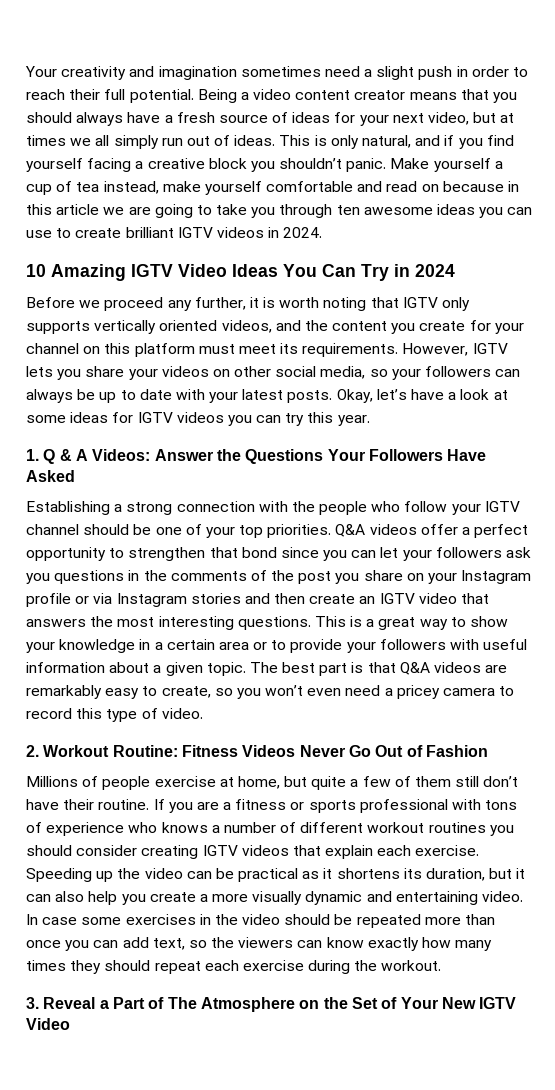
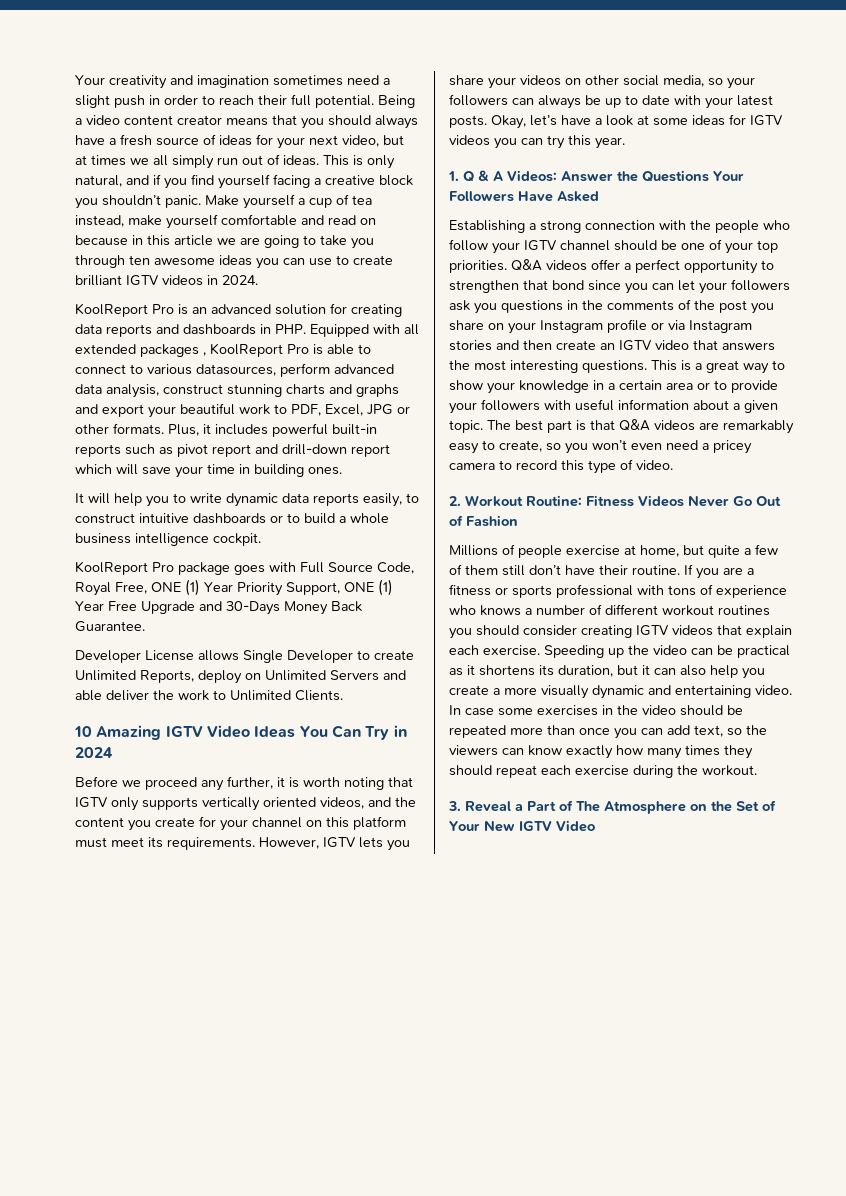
+ KoolReport Pro is an advanced solution for creating data reports and dashboards in PHP. Equipped with all extended packages , KoolReport Pro is able to connect to various datasources, perform advanced data analysis, construct stunning charts and graphs and export your beautiful work to PDF, Excel, JPG or other formats. Plus, it includes powerful built-in reports such as pivot report and drill-down report which will save your time in building ones.
+ It will help you to write dynamic data reports easily, to construct intuitive dashboards or to build a whole business intelligence cockpit.
+ KoolReport Pro package goes with Full Source Code, Royal Free, ONE (1) Year Priority Support, ONE (1) Year Free Upgrade and 30-Days Money Back Guarantee.
+ Developer License allows Single Developer to create Unlimited Reports, deploy on Unlimited Servers and able deliver the work to Unlimited Clients.

